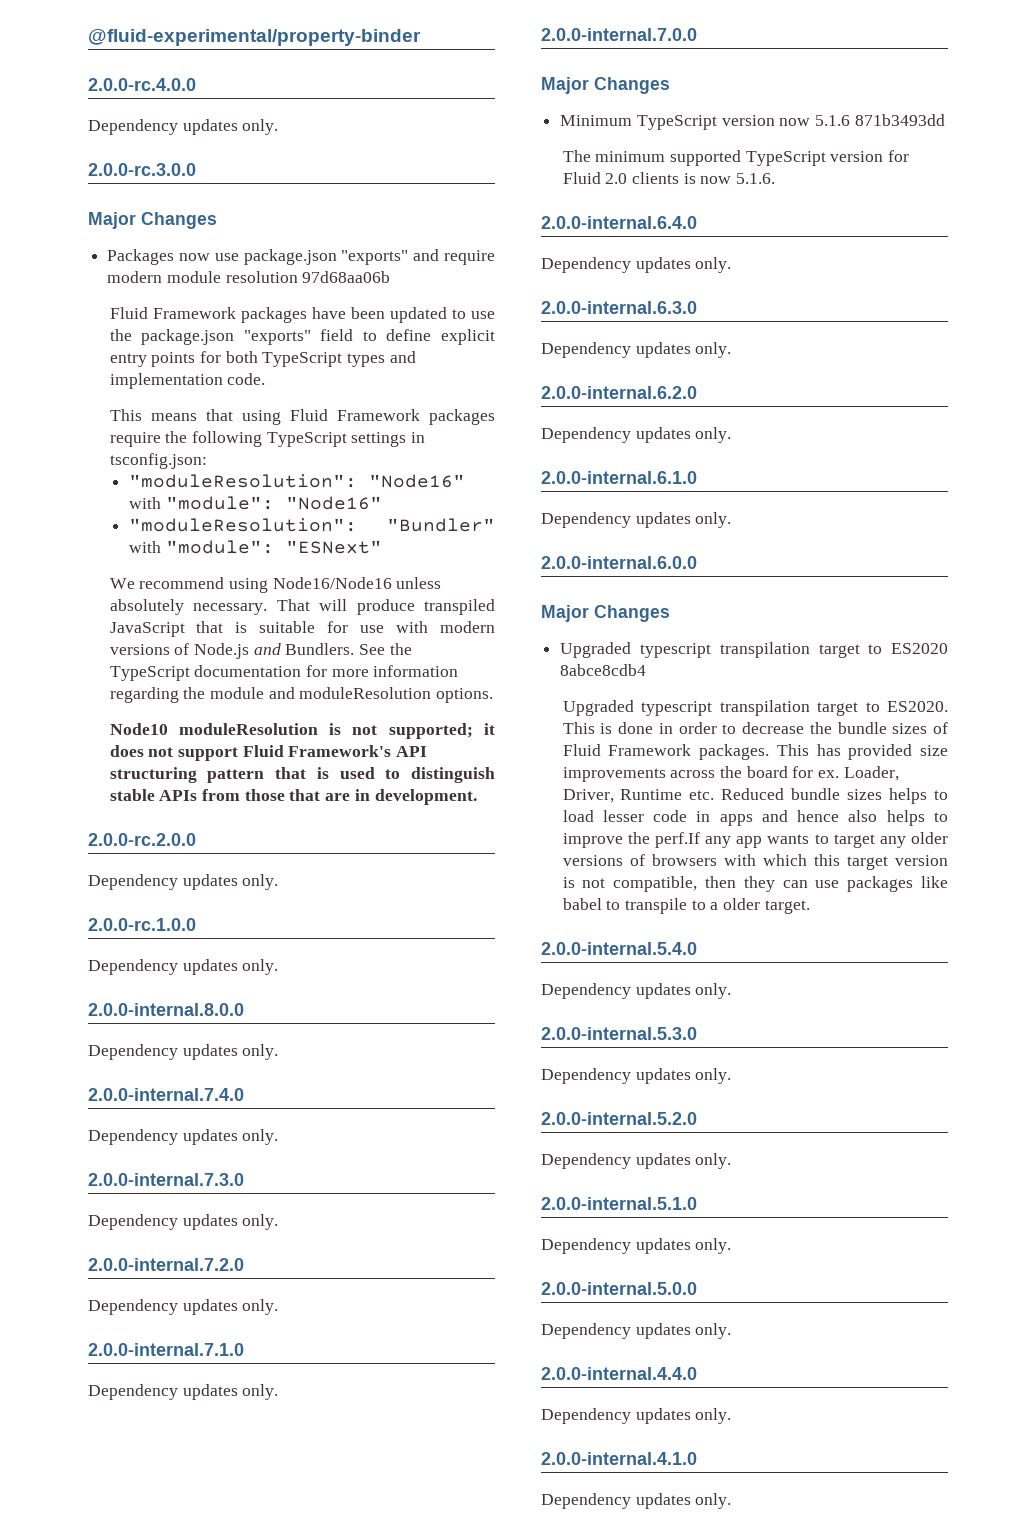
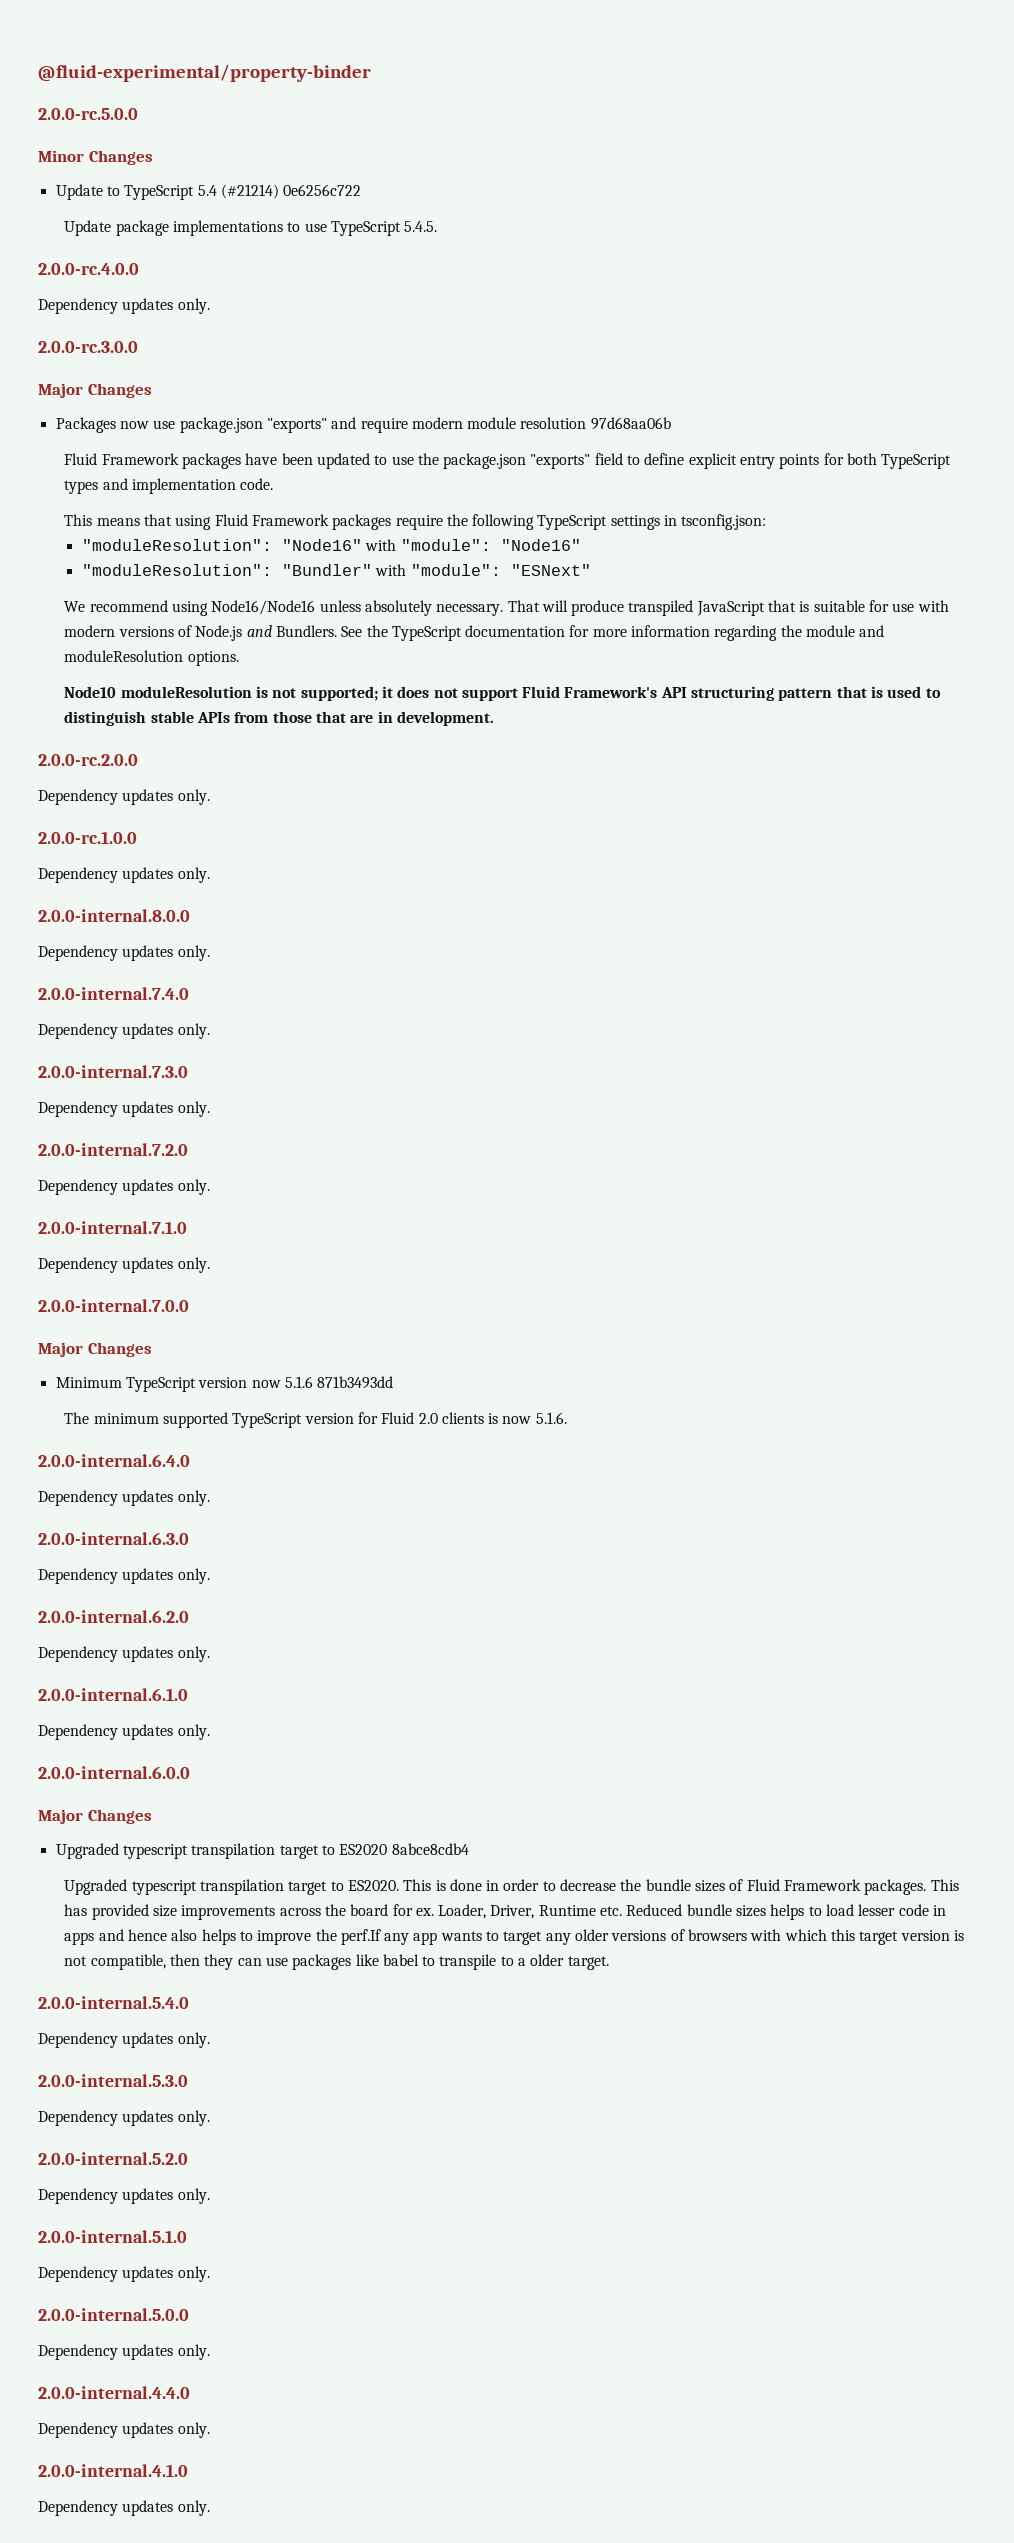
+ 2.0.0-rc.5.0.0
+ Minor Changes
+ Update to TypeScript 5.4 (#21214) 0e6256c722
+ Update package implementations to use TypeScript 5.4.5.

